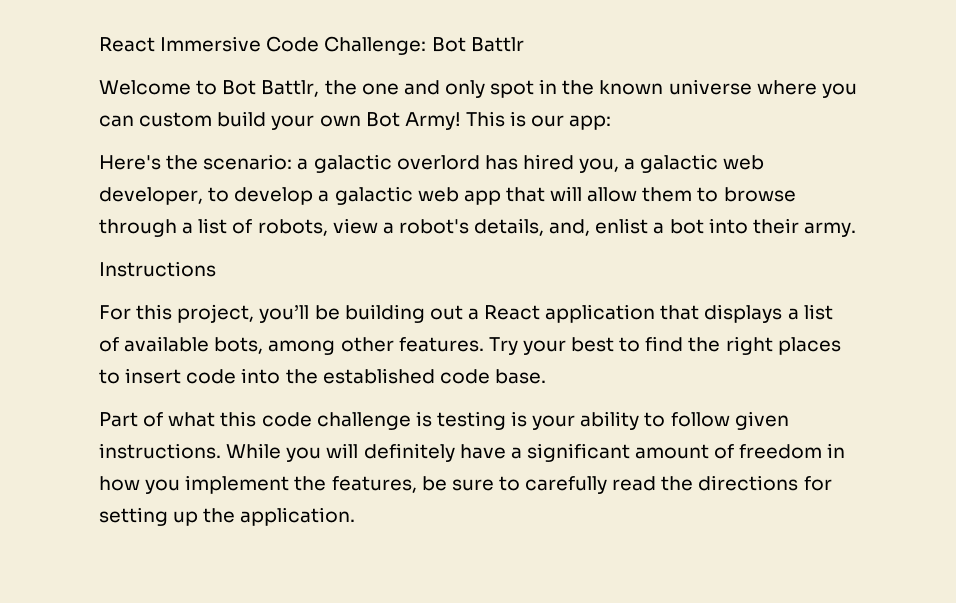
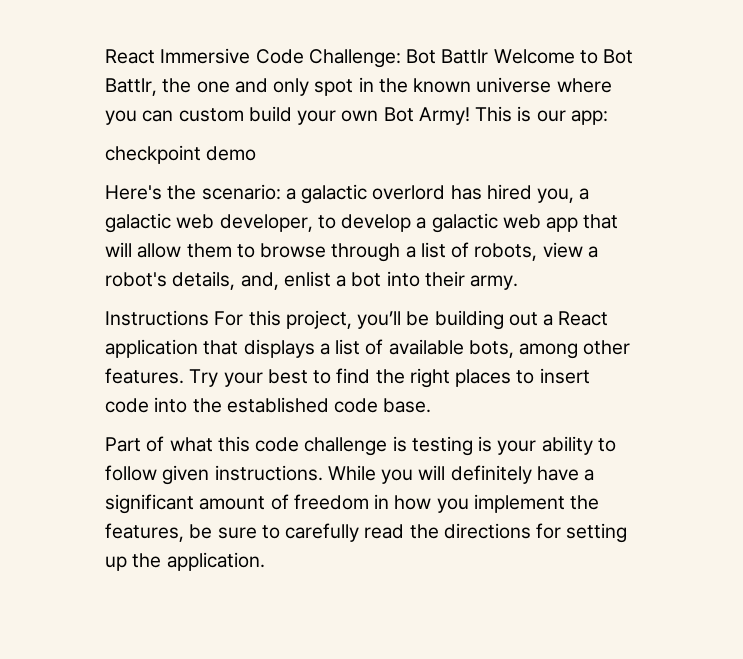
- React Immersive Code Challenge: Bot Battlr
- Welcome to Bot Battlr, the one and only spot in the known universe where you can custom build your own Bot Army!
+ React Immersive Code Challenge: Bot Battlr Welcome to Bot Battlr, the one and only spot in the known universe where you can custom build your own Bot Army!
+ checkpoint demo
- Instructions
- For this project, you’ll be building out a React application that displays a list of available bots, among other features.
+ Instructions For this project, you’ll be building out a React application that displays a list of available bots, among other features.

